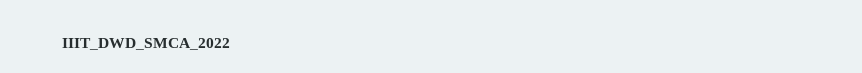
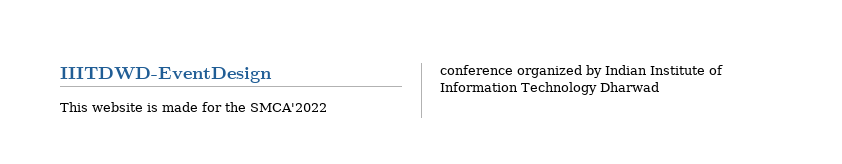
- IIIT_DWD_SMCA_2022
+ IIITDWD-EventDesign
+ This website is made for the SMCA'2022 conference organized by Indian Institute of Information Technology Dharwad

